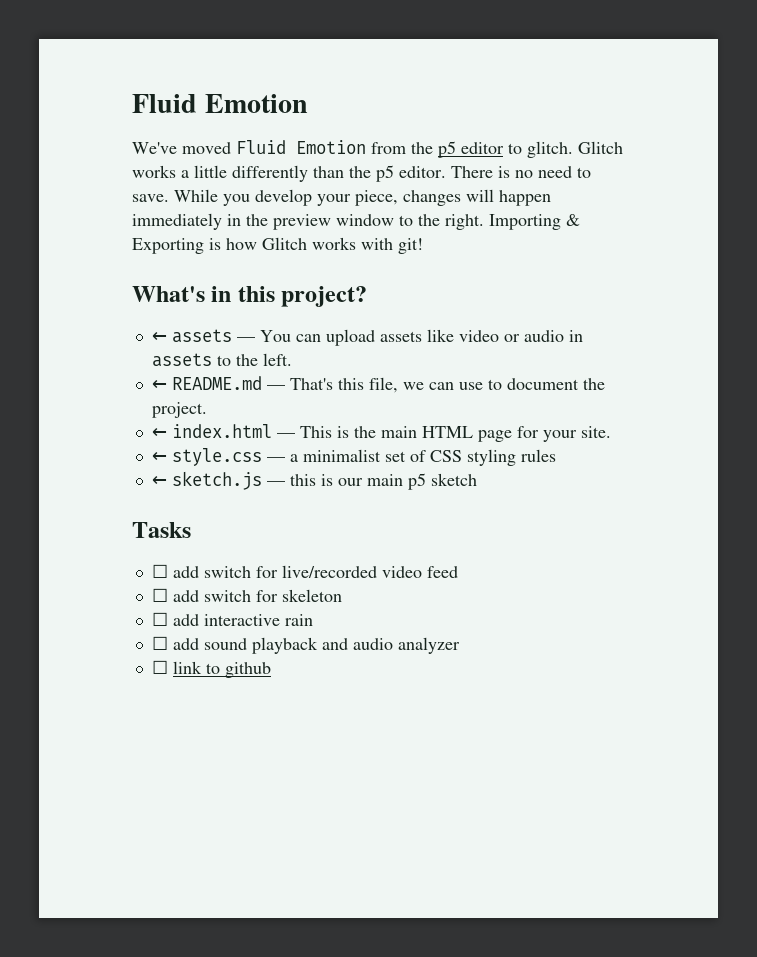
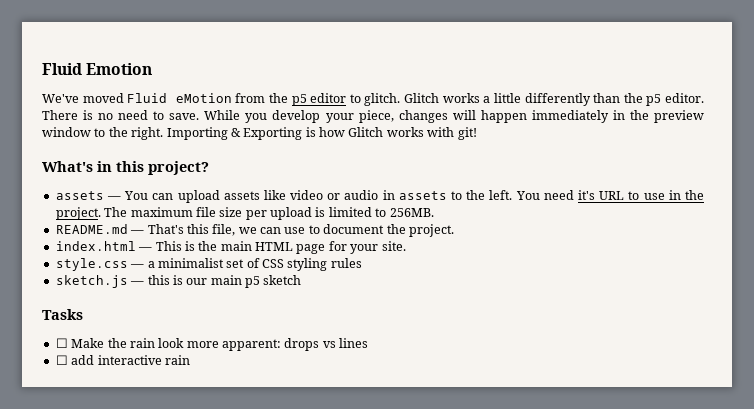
- We've moved Fluid Emotion from the p5 editor to glitch.
+ We've moved Fluid eMotion from the p5 editor to glitch.
- ← assets — You can upload assets like video or audio in assets to the left.
- ← README.md — That's this file, we can use to document the project.
+ assets — You can upload assets like video or audio in assets to the left. You need it's URL to use in the project. The maximum file size per upload is limited to 256MB.
+ README.md — That's this file, we can use to document the project.
- ← index.html — This is the main HTML page for your site.
+ index.html — This is the main HTML page for your site.
- ← style.css — a minimalist set of CSS styling rules
+ style.css — a minimalist set of CSS styling rules
- ← sketch.js — this is our main p5 sketch
+ sketch.js — this is our main p5 sketch
- ☐ add switch for live/recorded video feed
- ☐ add switch for skeleton
+ ☐ Make the rain look more apparent: drops vs lines
  ☐ add interactive rain
- ☐ add sound playback and audio analyzer
- ☐ link to github

